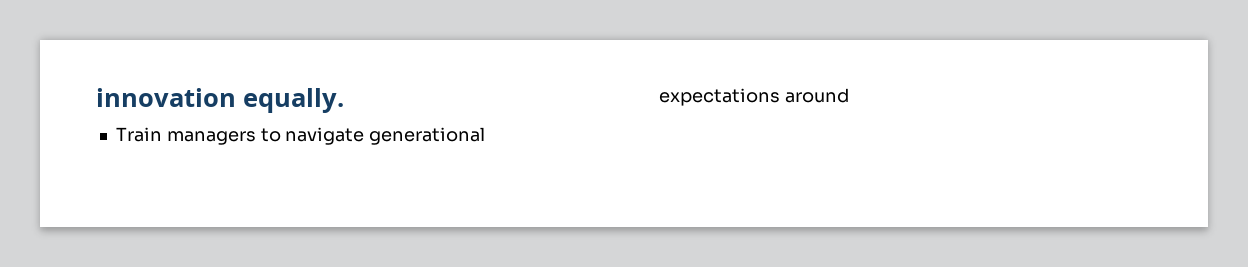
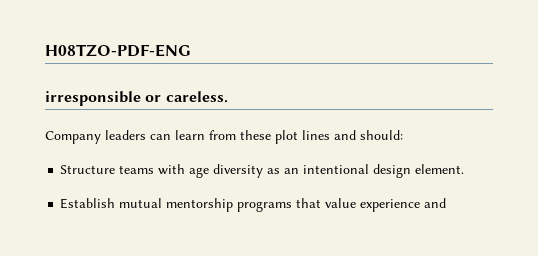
- innovation equally.
- Train managers to navigate generational expectations around
+ H08TZO-PDF-ENG
+ irresponsible or careless.
+ Company leaders can learn from these plot lines and should:
+ Structure teams with age diversity as an intentional design element.
+ Establish mutual mentorship programs that value experience and

